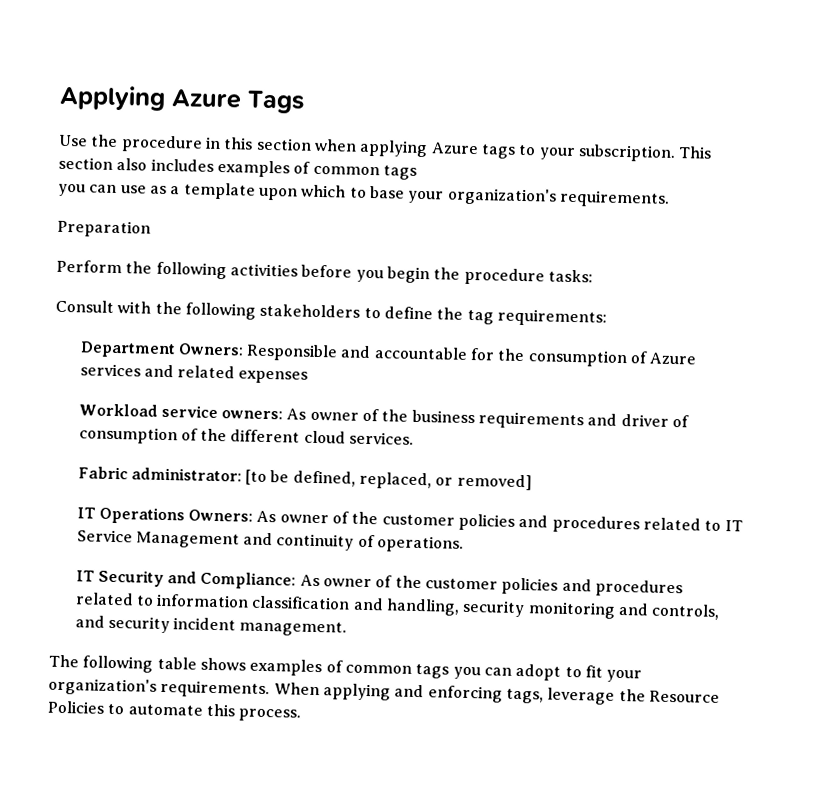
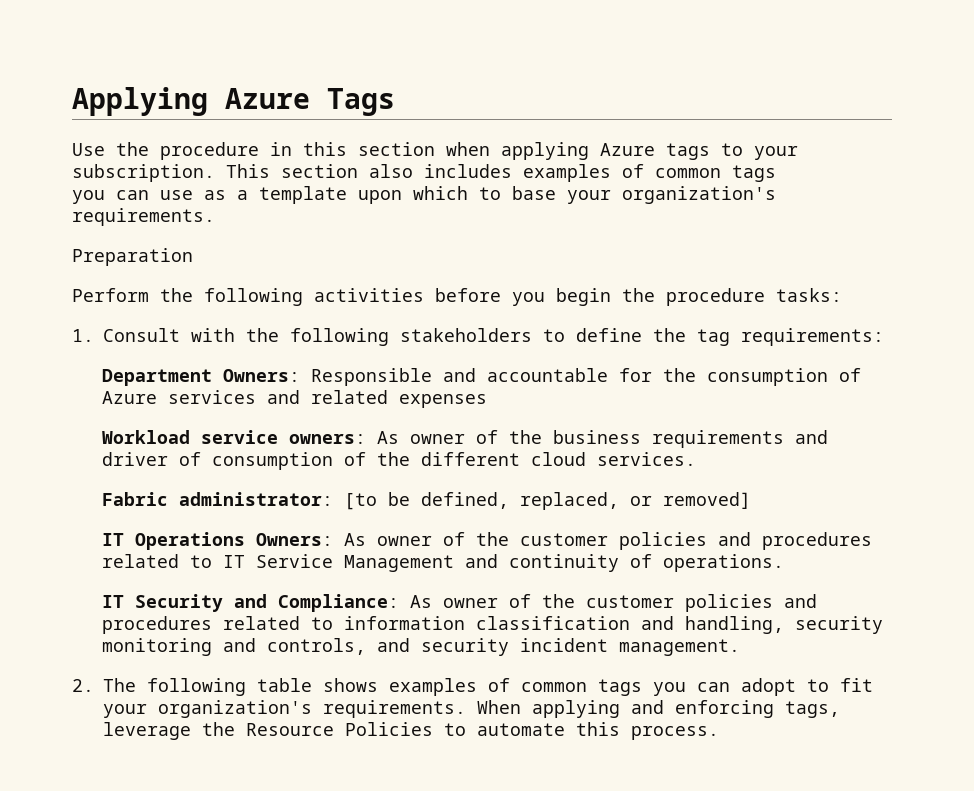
- Consult with the following stakeholders to define the tag requirements:
+ 1. Consult with the following stakeholders to define the tag requirements:
- The following table shows examples of common tags you can adopt to fit your organization's requirements.
+ 2. The following table shows examples of common tags you can adopt to fit your organization's requirements.

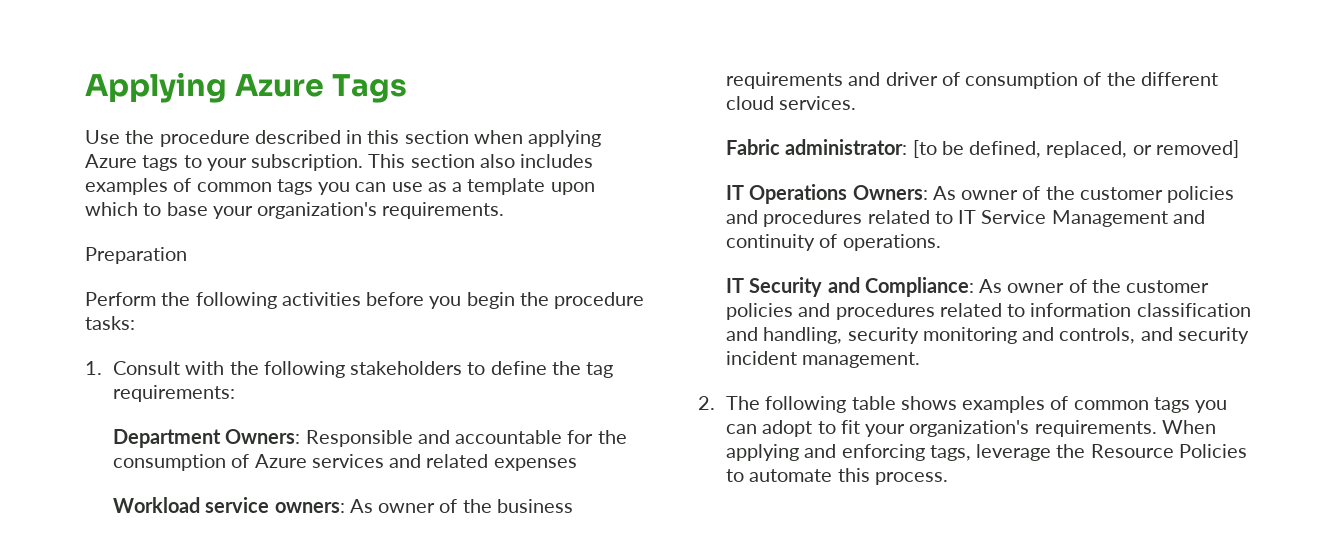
- Use the procedure in this section when applying Azure tags to your subscription.
+ Use the procedure described in this section when applying Azure tags to your subscription.
- This section also includes examples of common tags
- you can use as a template upon which to base your organization's requirements.
+ This section also includes examples of common tags you can use as a template upon which to base your organization's requirements.

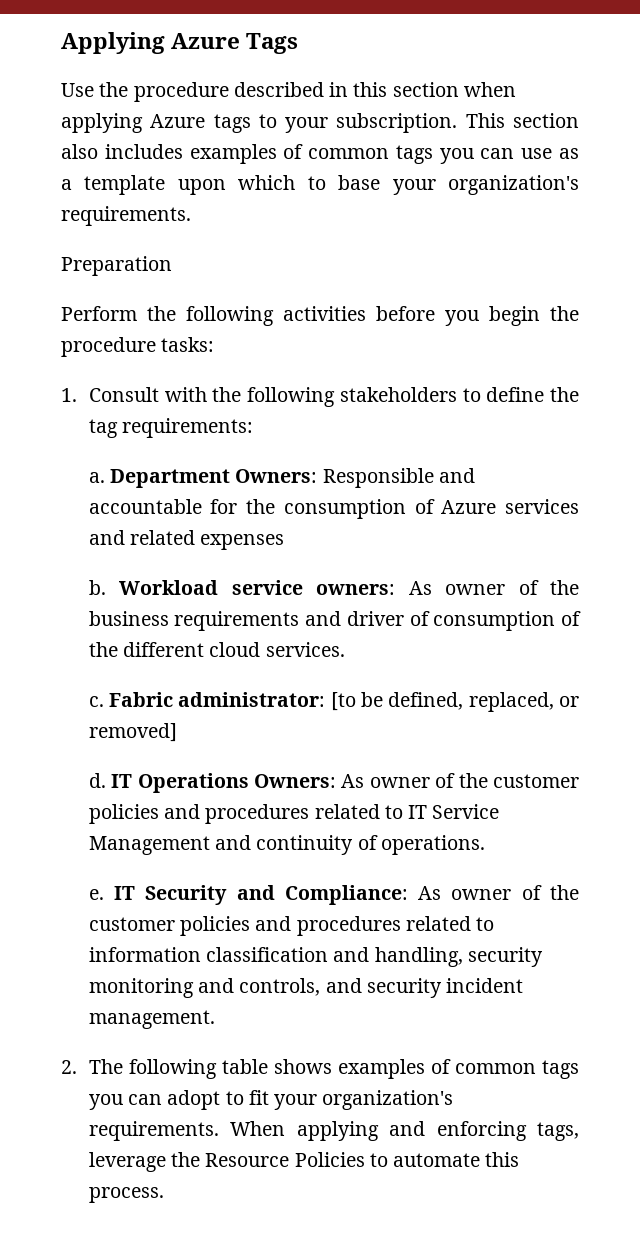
+ a.
+ b.
+ c.
+ d.
+ e.

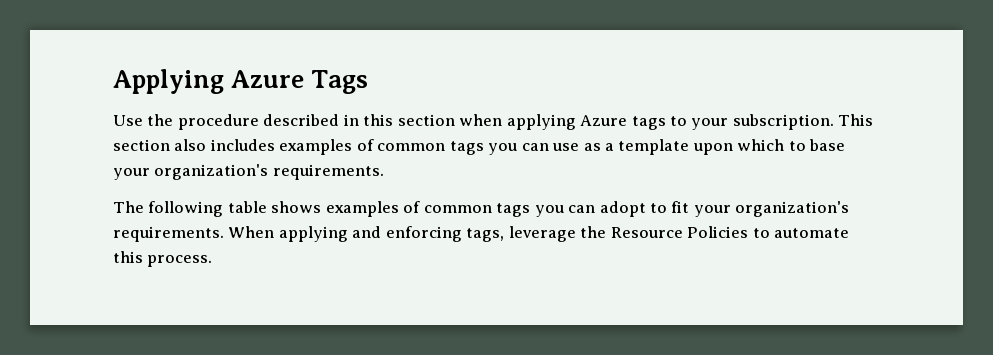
- Preparation
- Perform the following activities before you begin the procedure tasks:
- 1. Consult with the following stakeholders to define the tag requirements:
- a. Department Owners: Responsible and accountable for the consumption of Azure services and related expenses
- b. Workload service owners: As owner of the business requirements and driver of consumption of the different cloud services.
- c. Fabric administrator: [to be defined, replaced, or removed]
- d. IT Operations Owners: As owner of the customer policies and procedures related to IT Service Management and continuity of operations.
- e. IT Security and Compliance: As owner of the customer policies and procedures related to information classification and handling, security monitoring and controls, and security incident management.
- 2. The following table shows examples of common tags you can adopt to fit your organization's requirements.
+ The following table shows examples of common tags you can adopt to fit your organization's requirements.

